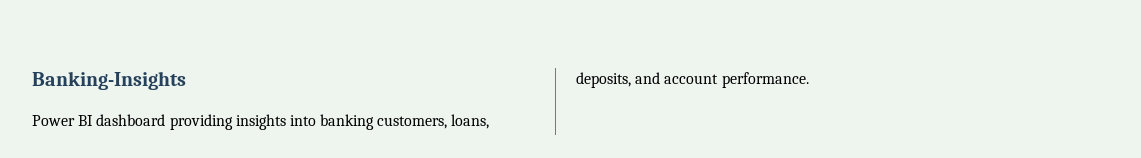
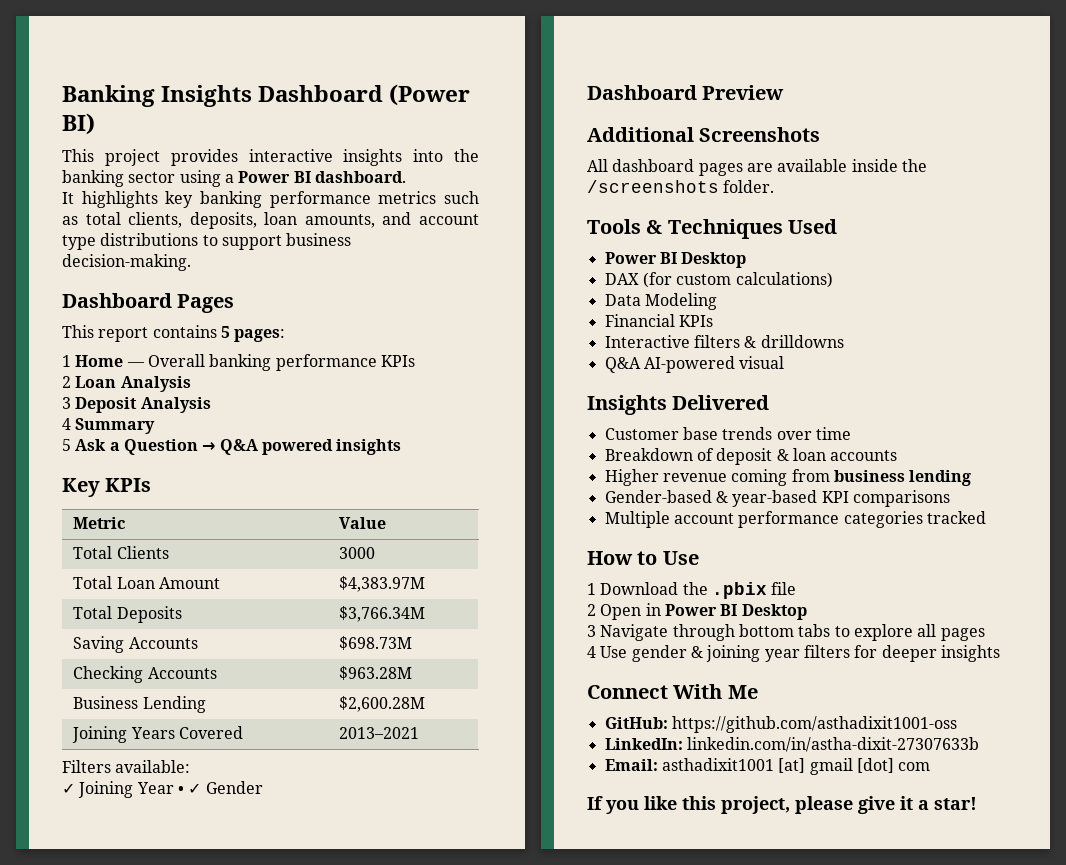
- Banking-Insights
- Power BI dashboard providing insights into banking customers, loans, deposits, and account performance.
+ Banking Insights Dashboard (Power BI)
+ This project provides interactive insights into the banking sector using a Power BI dashboard.
+ It highlights key banking performance metrics such as total clients, deposits, loan amounts, and account type distributions to support business decision-making.
+ Dashboard Pages
+ This report contains 5 pages:
+ 1 Home — Overall banking performance KPIs
+ 2 Loan Analysis
+ 3 Deposit Analysis
+ 4 Summary
+ 5 Ask a Question → Q&A powered insights
+ Key KPIs
+ Metric | Value
+ Total Clients | 3000
+ Total Loan Amount | $4,383.97M
+ Total Deposits | $3,766.34M
+ Saving Accounts | $698.73M
+ Checking Accounts | $963.28M
+ Business Lending | $2,600.28M
+ Joining Years Covered | 2013–2021
+ Filters available:
+ ✓ Joining Year • ✓ Gender
+ Dashboard Preview
+ Additional Screenshots
+ All dashboard pages are available inside the /screenshots folder.
+ Tools & Techniques Used
+ Power BI Desktop
+ DAX (for custom calculations)
+ Data Modeling
+ Financial KPIs
+ Interactive filters & drilldowns
+ Q&A AI-powered visual
+ Insights Delivered
+ Customer base trends over time
+ Breakdown of deposit & loan accounts
+ Higher revenue coming from business lending
+ Gender-based & year-based KPI comparisons
+ Multiple account performance categories tracked
+ How to Use
+ 1 Download the .pbix file
+ 2 Open in Power BI Desktop
+ 3 Navigate through bottom tabs to explore all pages
+ 4 Use gender & joining year filters for deeper insights
+ Connect With Me
+ GitHub: https://github.com/asthadixit1001-oss
+ LinkedIn: linkedin.com/in/astha-dixit-27307633b
+ Email: asthadixit1001 [at] gmail [dot] com
+ If you like this project, please give it a star!

